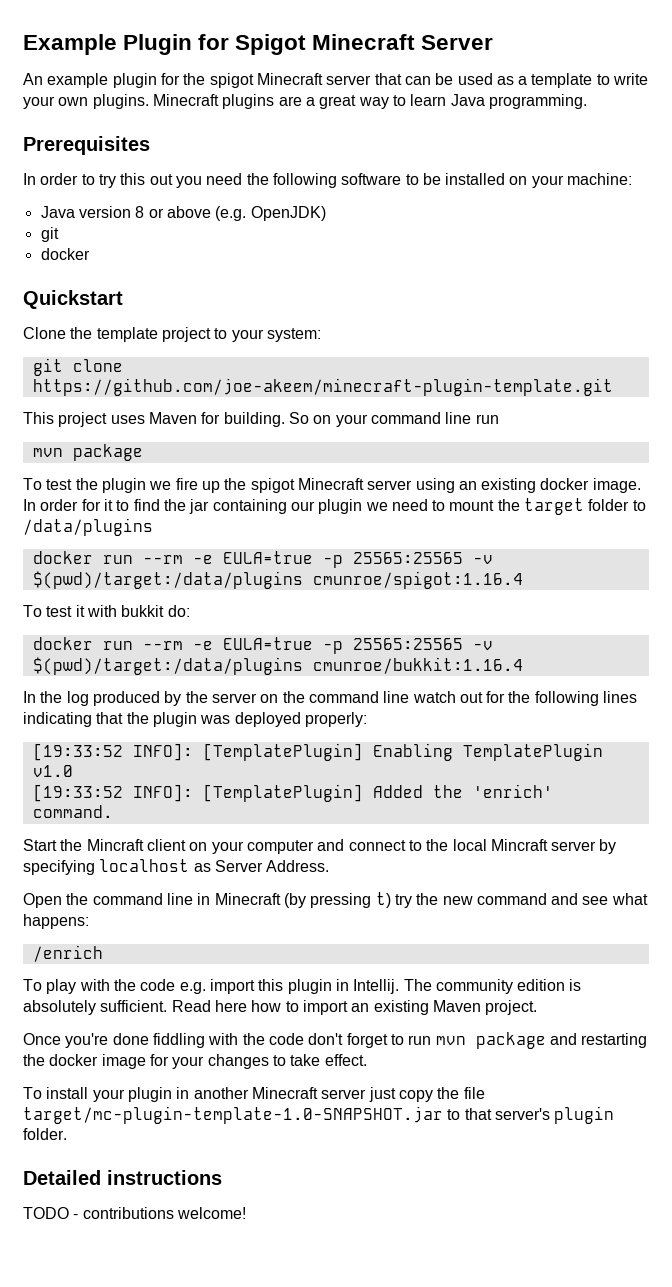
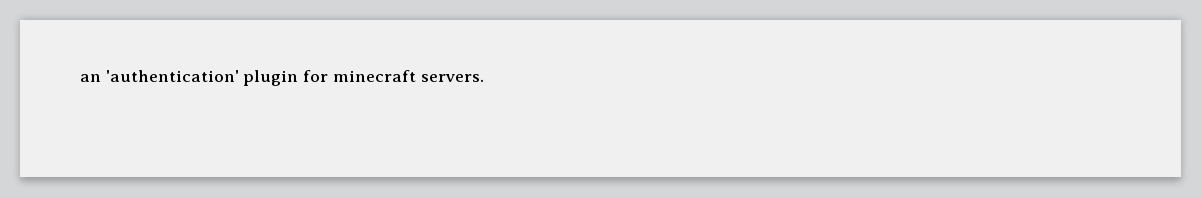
- Example Plugin for Spigot Minecraft Server
- An example plugin for the spigot Minecraft server that can be used as a template to write your own plugins. Minecraft plugins are a great way to learn Java programming.
- Prerequisites
- In order to try this out you need the following software to be installed on your machine:
- Java version 8 or above (e.g. OpenJDK)
- git
- docker
- Quickstart
- Clone the template project to your system:
- git clone https://github.com/joe-akeem/minecraft-plugin-template.git
- This project uses Maven for building. So on your command line run
- mvn package
- To test the plugin we fire up the spigot Minecraft server using an existing docker image. In order for it to find the jar containing our plugin we need to mount the target folder to /data/plugins
- docker run --rm -e EULA=true -p 25565:25565 -v $(pwd)/target:/data/plugins cmunroe/spigot:1.16.4
- To test it with bukkit do:
- docker run --rm -e EULA=true -p 25565:25565 -v $(pwd)/target:/data/plugins cmunroe/bukkit:1.16.4
- In the log produced by the server on the command line watch out for the following lines indicating that the plugin was deployed properly:
- [19:33:52 INFO]: [TemplatePlugin] Enabling TemplatePlugin v1.0
- [19:33:52 INFO]: [TemplatePlugin] Added the 'enrich' command.
- Start the Mincraft client on your computer and connect to the local Mincraft server by specifying localhost as Server Address.
- Open the command line in Minecraft (by pressing t) try the new command and see what happens:
- /enrich
- To play with the code e.g. import this plugin in Intellij. The community edition is absolutely sufficient. Read here how to import an existing Maven project.
- Once you're done fiddling with the code don't forget to run mvn package and restarting the docker image for your changes to take effect.
- To install your plugin in another Minecraft server just copy the file target/mc-plugin-template-1.0-SNAPSHOT.jar to that server's plugin folder.
- Detailed instructions
- TODO - contributions welcome!
+ an 'authentication' plugin for minecraft servers.

